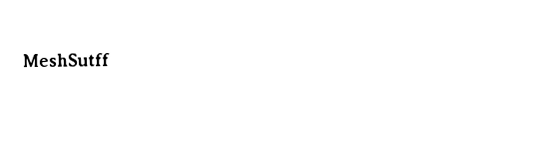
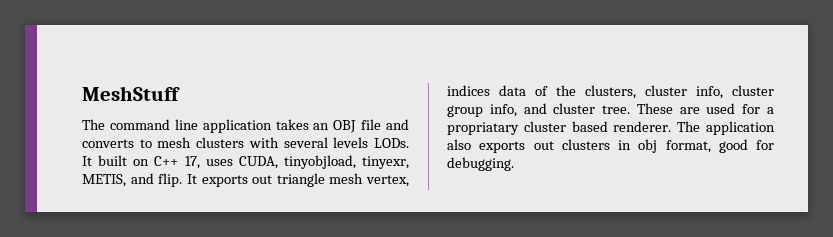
- MeshSutff
+ MeshStuff
+ The command line application takes an OBJ file and converts to mesh clusters with several levels LODs. It built on C++ 17, uses CUDA, tinyobjload, tinyexr, METIS, and flip. It exports out triangle mesh vertex, indices data of the clusters, cluster info, cluster group info, and cluster tree. These are used for a propriatary cluster based renderer. The application also exports out clusters in obj format, good for debugging.

